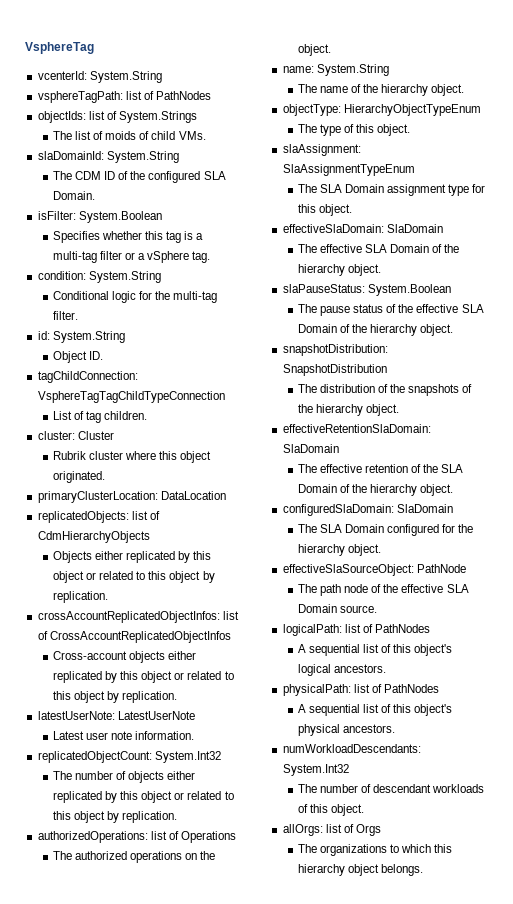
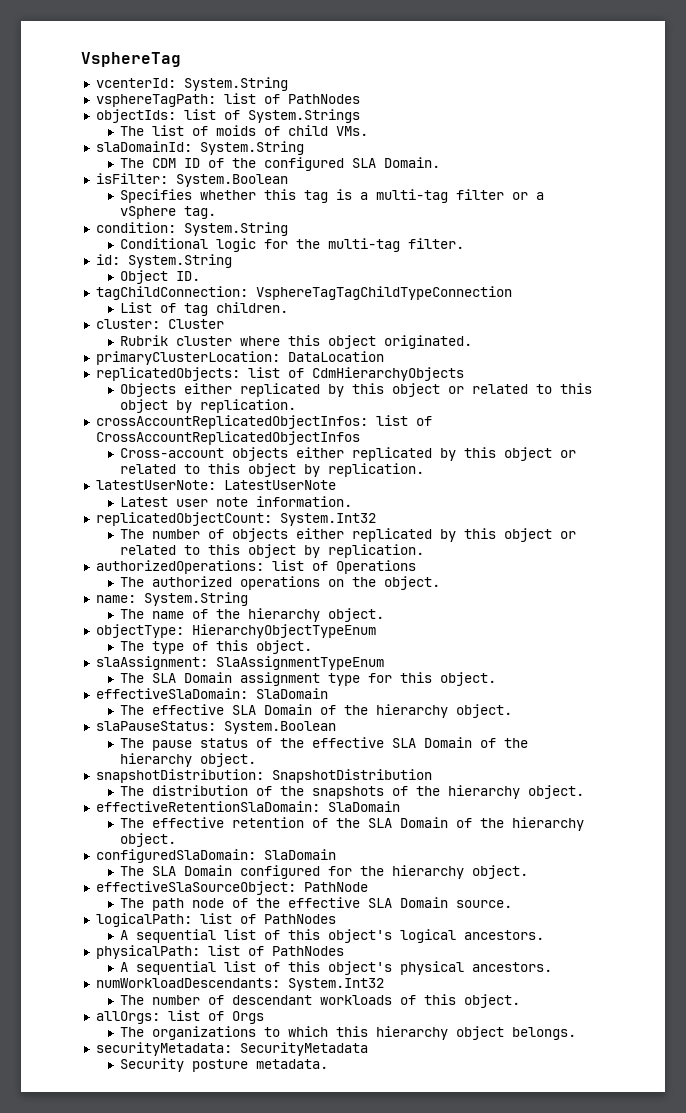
+ securityMetadata: SecurityMetadata
+ Security posture metadata.

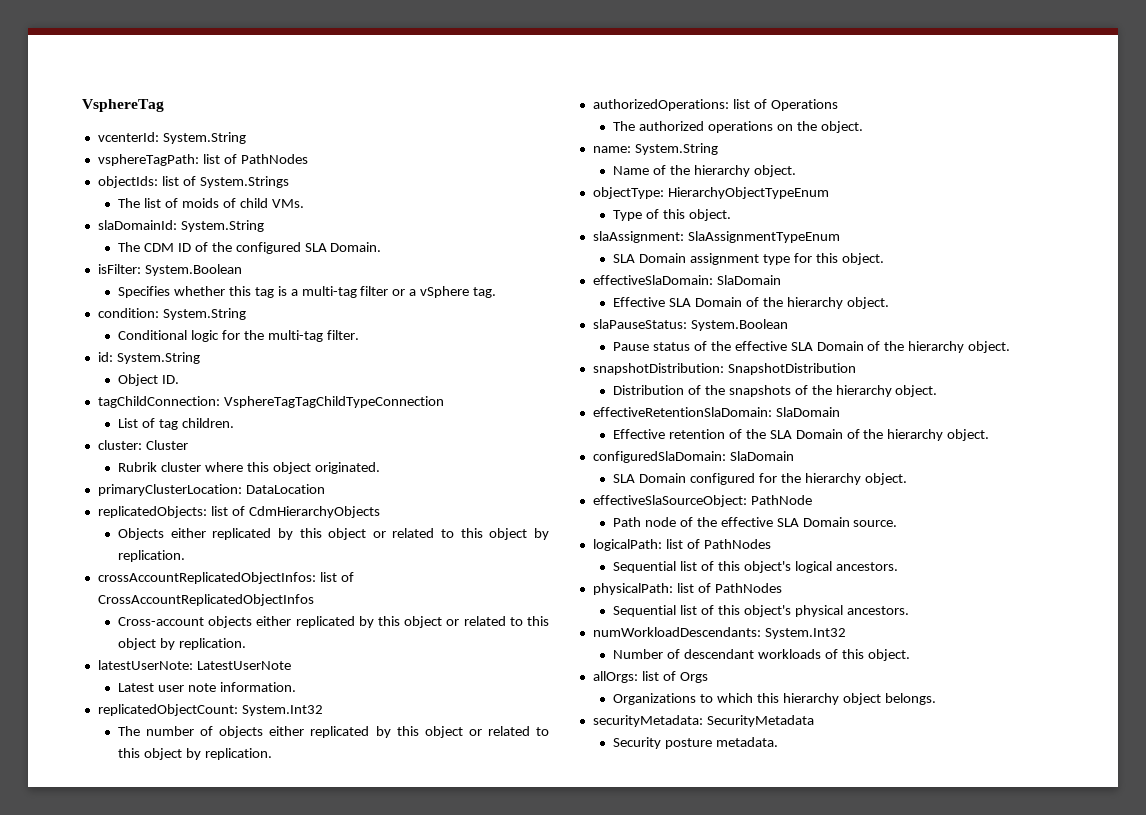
- The name of the hierarchy object.
+ Name of the hierarchy object.
- The type of this object.
+ Type of this object.
- The SLA Domain assignment type for this object.
+ SLA Domain assignment type for this object.
- The effective SLA Domain of the hierarchy object.
+ Effective SLA Domain of the hierarchy object.
- The pause status of the effective SLA Domain of the hierarchy object.
+ Pause status of the effective SLA Domain of the hierarchy object.
- The distribution of the snapshots of the hierarchy object.
+ Distribution of the snapshots of the hierarchy object.
- The effective retention of the SLA Domain of the hierarchy object.
+ Effective retention of the SLA Domain of the hierarchy object.
- The SLA Domain configured for the hierarchy object.
+ SLA Domain configured for the hierarchy object.
- The path node of the effective SLA Domain source.
+ Path node of the effective SLA Domain source.
- A sequential list of this object's logical ancestors.
+ Sequential list of this object's logical ancestors.
- A sequential list of this object's physical ancestors.
+ Sequential list of this object's physical ancestors.
- The number of descendant workloads of this object.
+ Number of descendant workloads of this object.
- The organizations to which this hierarchy object belongs.
+ Organizations to which this hierarchy object belongs.

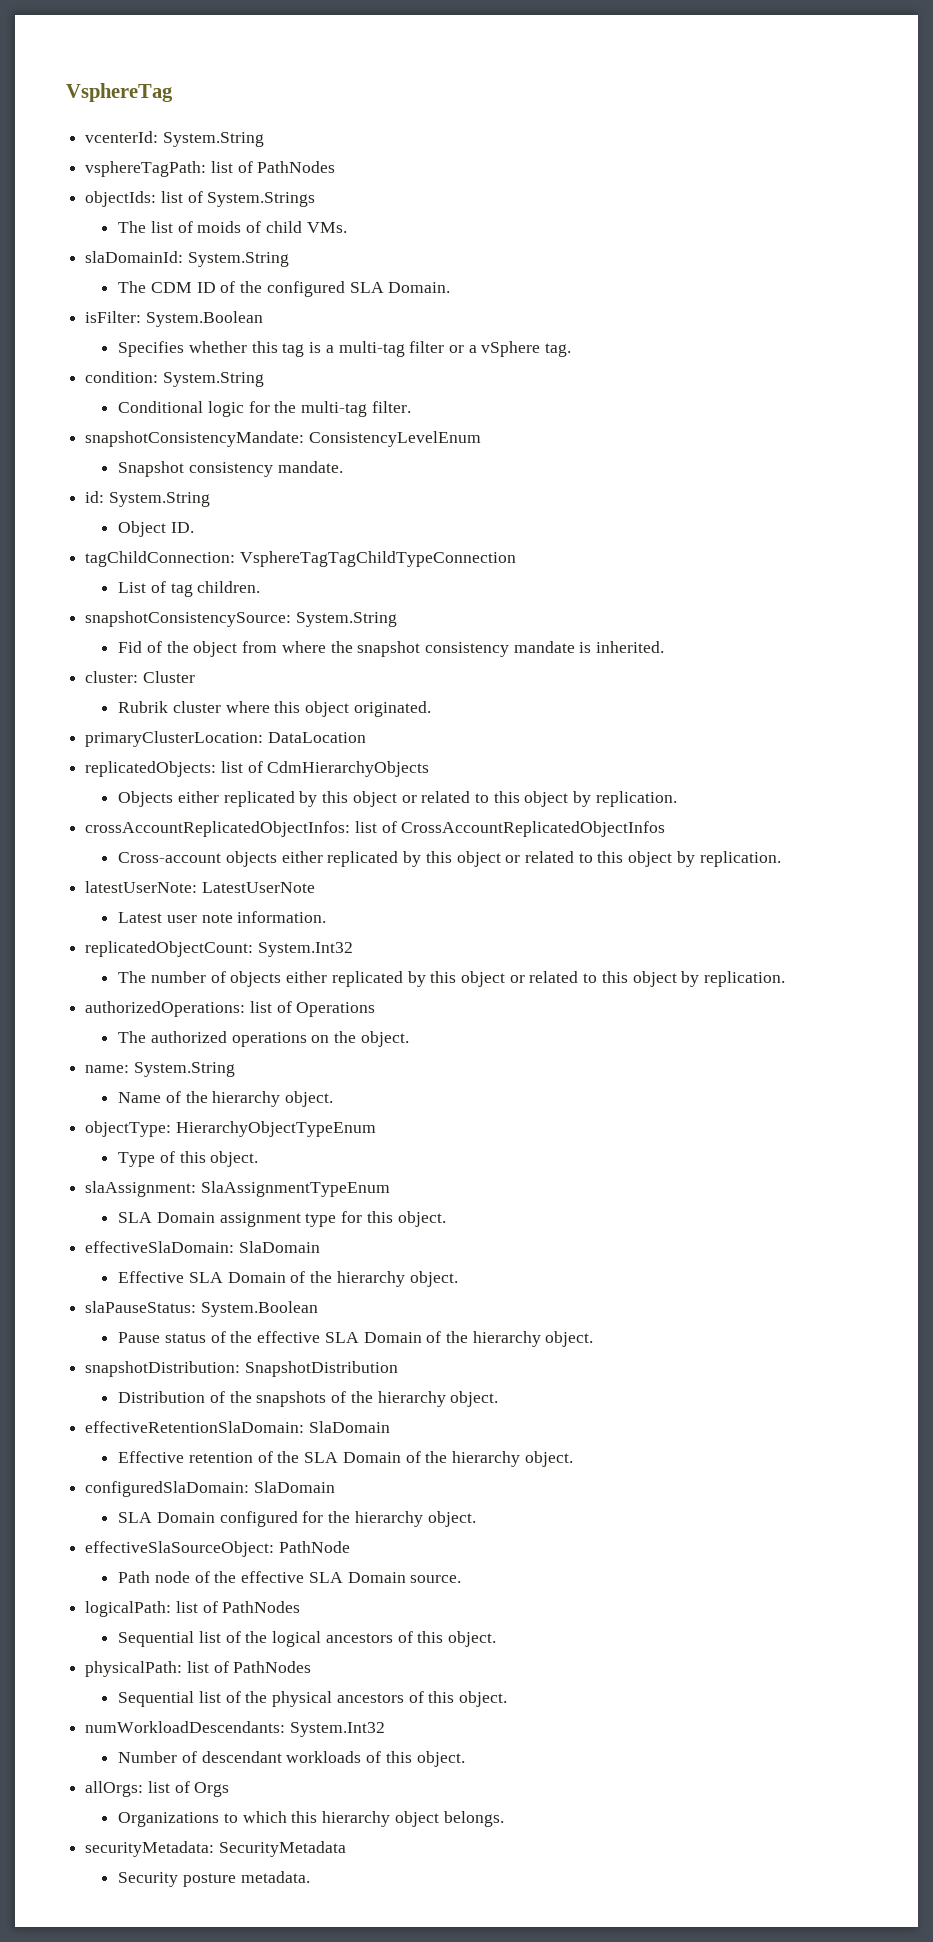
+ snapshotConsistencyMandate: ConsistencyLevelEnum
+ Snapshot consistency mandate.
+ snapshotConsistencySource: System.String
+ Fid of the object from where the snapshot consistency mandate is inherited.
- Sequential list of this object's logical ancestors.
+ Sequential list of the logical ancestors of this object.
- Sequential list of this object's physical ancestors.
+ Sequential list of the physical ancestors of this object.

